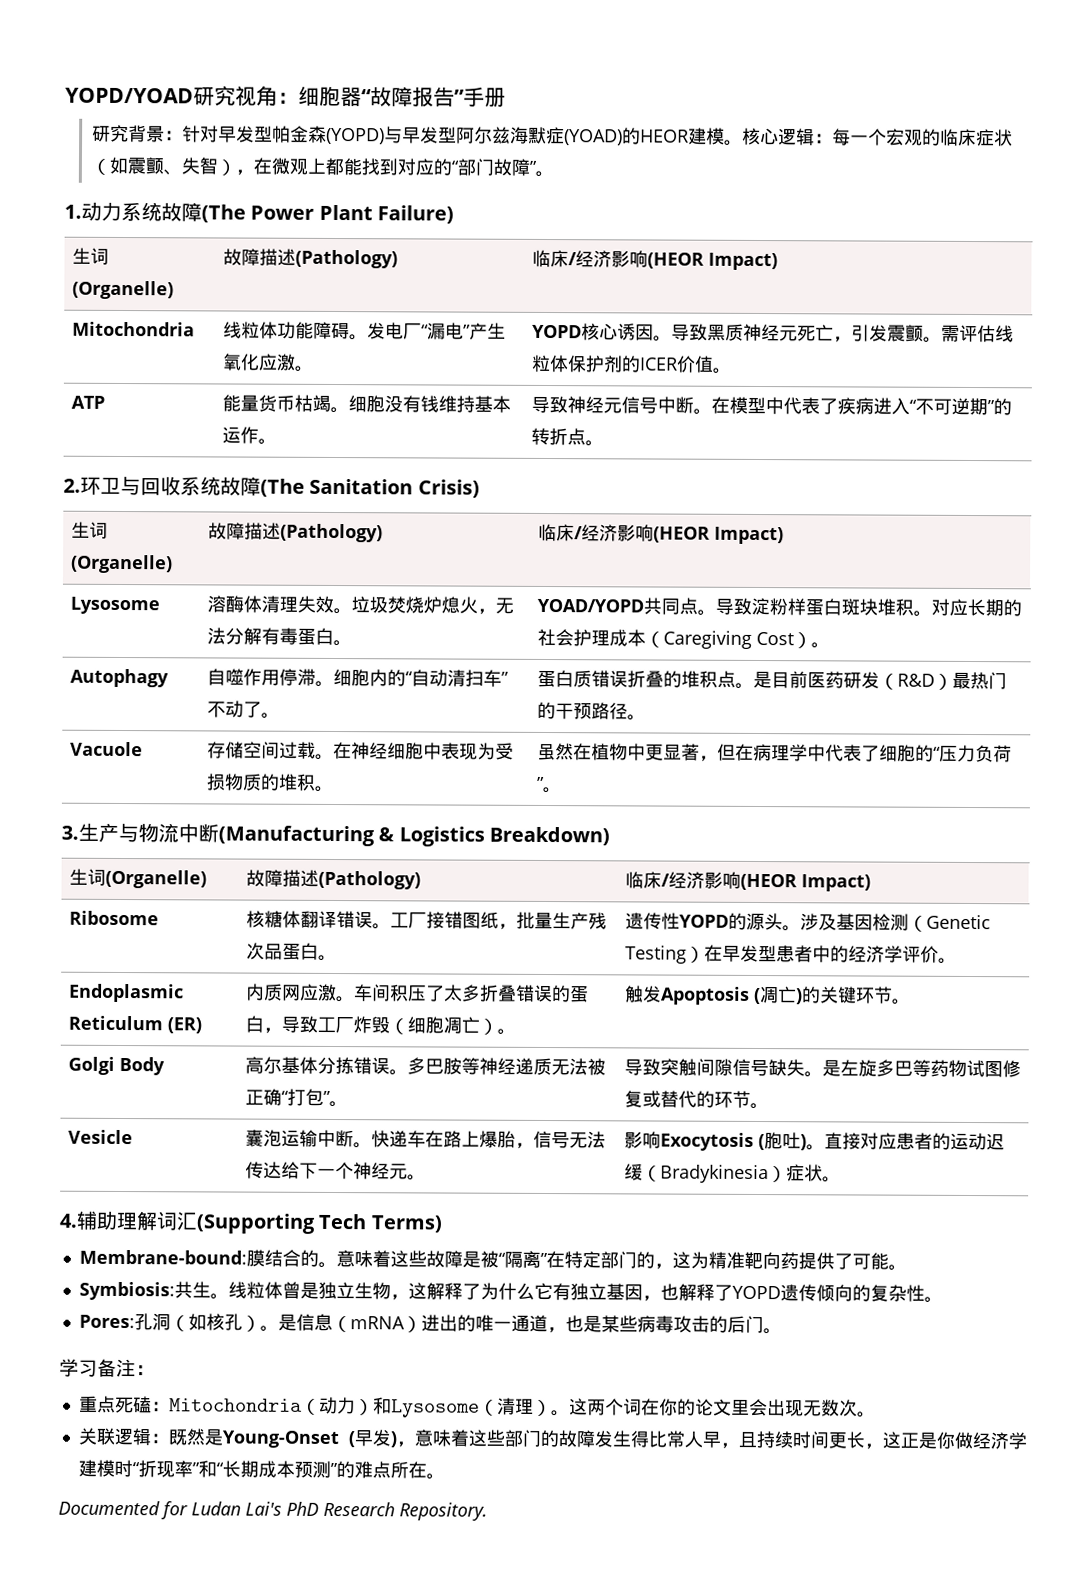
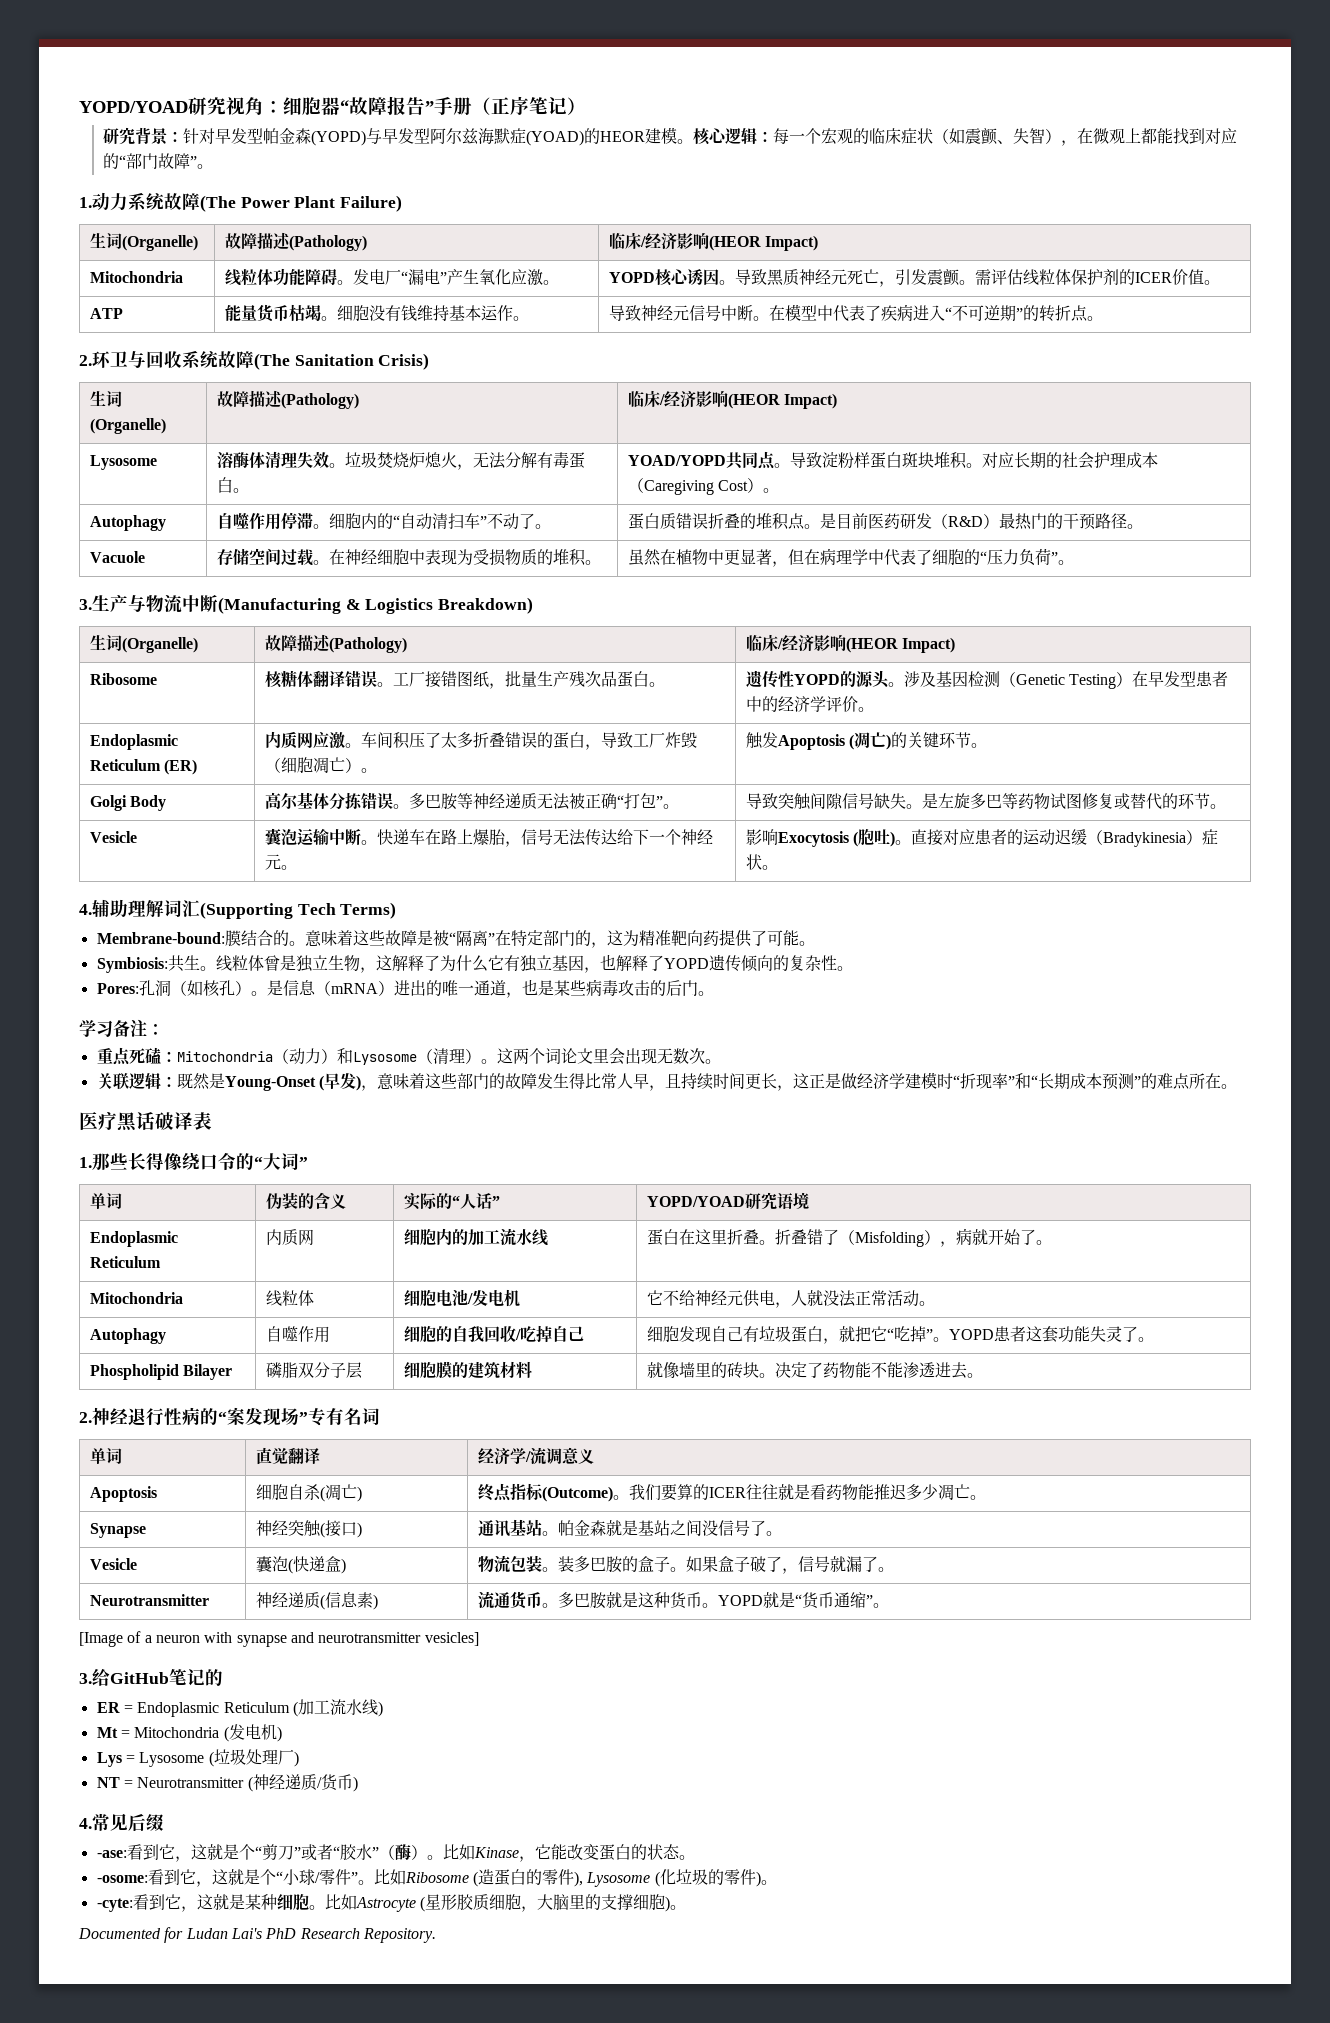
- YOPD/YOAD研究视角：细胞器“故障报告”手册
+ YOPD/YOAD研究视角：细胞器“故障报告”手册（正序笔记）
- 这两个词在你的论文里会出现无数次。
+ 这两个词论文里会出现无数次。
- 关联逻辑：既然是Young-Onset (早发)，意味着这些部门的故障发生得比常人早，且持续时间更长，这正是你做经济学建模时“折现率”和“长期成本预测”的难点所在。
+ 关联逻辑：既然是Young-Onset (早发)，意味着这些部门的故障发生得比常人早，且持续时间更长，这正是做经济学建模时“折现率”和“长期成本预测”的难点所在。
+ 医疗黑话破译表
+ 1.那些长得像绕口令的“大词”
+ 单词 | 伪装的含义 | 实际的“人话” | YOPD/YOAD研究语境
+ Endoplasmic Reticulum | 内质网 | 细胞内的加工流水线 | 蛋白在这里折叠。折叠错了（Misfolding），病就开始了。
+ Mitochondria | 线粒体 | 细胞电池/发电机 | 它不给神经元供电，人就没法正常活动。
+ Autophagy | 自噬作用 | 细胞的自我回收/吃掉自己 | 细胞发现自己有垃圾蛋白，就把它“吃掉”。YOPD患者这套功能失灵了。
+ Phospholipid Bilayer | 磷脂双分子层 | 细胞膜的建筑材料 | 就像墙里的砖块。决定了药物能不能渗透进去。
+ 2.神经退行性病的“案发现场”专有名词
+ 单词 | 直觉翻译 | 经济学/流调意义
+ Apoptosis | 细胞自杀(凋亡) | 终点指标(Outcome)。我们要算的ICER往往就是看药物能推迟多少凋亡。
+ Synapse | 神经突触(接口) | 通讯基站。帕金森就是基站之间没信号了。
+ Vesicle | 囊泡(快递盒) | 物流包装。装多巴胺的盒子。如果盒子破了，信号就漏了。
+ Neurotransmitter | 神经递质(信息素) | 流通货币。多巴胺就是这种货币。YOPD就是“货币通缩”。
+ [Image of a neuron with synapse and neurotransmitter vesicles]
+ 3.给GitHub笔记的
+ ER = Endoplasmic Reticulum (加工流水线)
+ Mt = Mitochondria (发电机)
+ Lys = Lysosome (垃圾处理厂)
+ NT = Neurotransmitter (神经递质/货币)
+ 4.常见后缀
+ -ase:看到它，这就是个“剪刀”或者“胶水”（酶）。比如Kinase，它能改变蛋白的状态。
+ -osome:看到它，这就是个“小球/零件”。比如Ribosome (造蛋白的零件), Lysosome (化垃圾的零件)。
+ -cyte:看到它，这就是某种细胞。比如Astrocyte (星形胶质细胞，大脑里的支撑细胞)。

